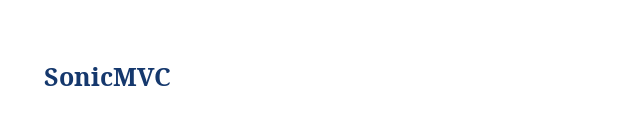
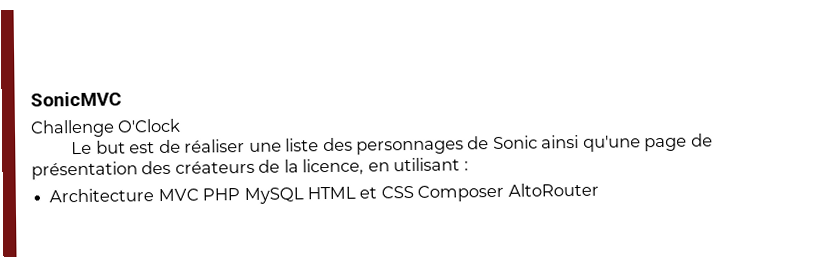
+ Challenge O'Clock
+ Le but est de réaliser une liste des personnages de Sonic ainsi qu'une page de présentation des créateurs de la licence, en utilisant :
+ Architecture MVC PHP MySQL HTML et CSS Composer AltoRouter

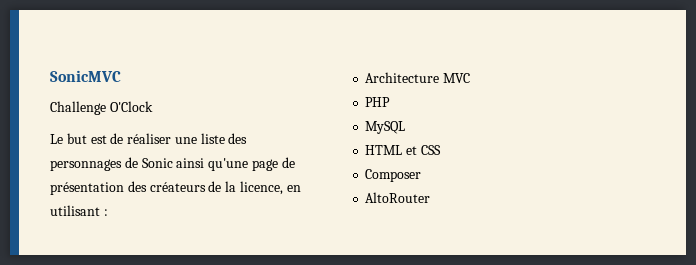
- Architecture MVC PHP MySQL HTML et CSS Composer AltoRouter
+ Architecture MVC
+ PHP
+ MySQL
+ HTML et CSS
+ Composer
+ AltoRouter

